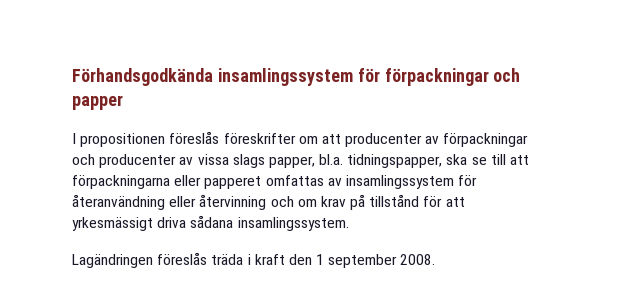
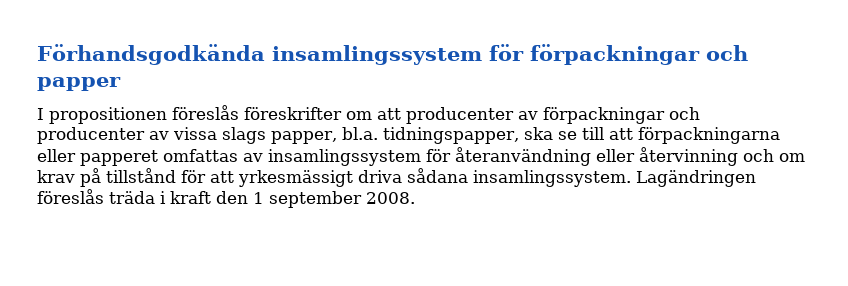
- I propositionen föreslås föreskrifter om att producenter av förpackningar och producenter av vissa slags papper, bl.a. tidningspapper, ska se till att förpackningarna eller papperet omfattas av insamlingssystem för återanvändning eller återvinning och om krav på tillstånd för att yrkesmässigt driva sådana insamlingssystem.
- Lagändringen föreslås träda i kraft den 1 september 2008.
+ I propositionen föreslås föreskrifter om att producenter av förpackningar och producenter av vissa slags papper, bl.a. tidningspapper, ska se till att förpackningarna eller papperet omfattas av insamlingssystem för återanvändning eller återvinning och om krav på tillstånd för att yrkesmässigt driva sådana insamlingssystem. Lagändringen föreslås träda i kraft den 1 september 2008.

